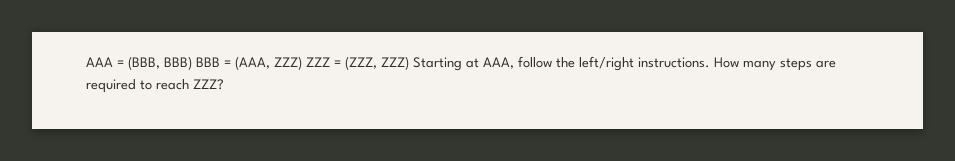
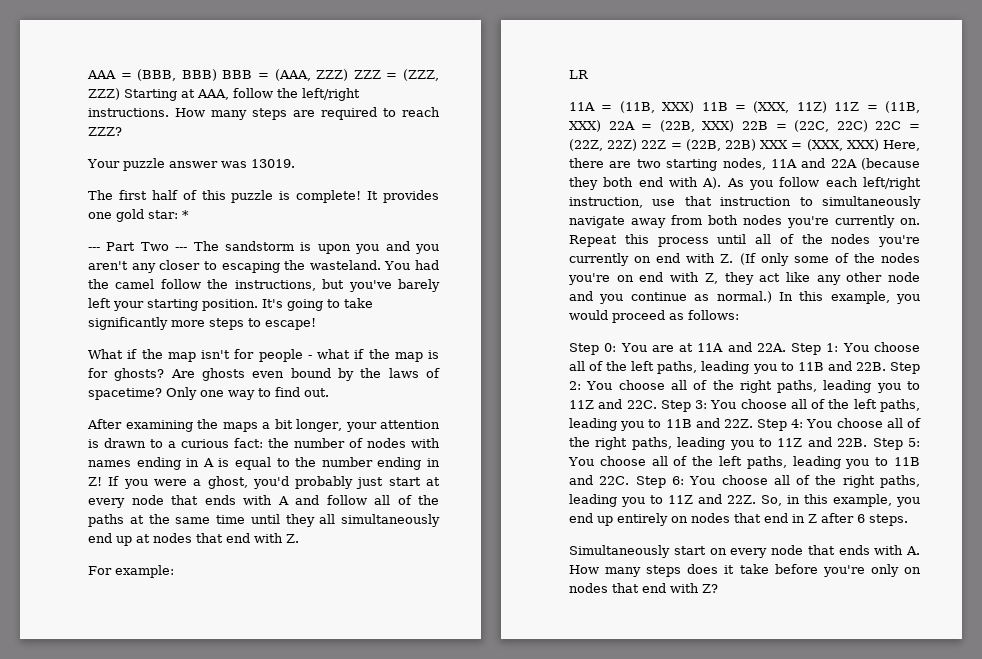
+ Your puzzle answer was 13019.
+ The first half of this puzzle is complete! It provides one gold star: *
+ --- Part Two --- The sandstorm is upon you and you aren't any closer to escaping the wasteland. You had the camel follow the instructions, but you've barely left your starting position. It's going to take significantly more steps to escape!
+ What if the map isn't for people - what if the map is for ghosts? Are ghosts even bound by the laws of spacetime? Only one way to find out.
+ After examining the maps a bit longer, your attention is drawn to a curious fact: the number of nodes with names ending in A is equal to the number ending in Z! If you were a ghost, you'd probably just start at every node that ends with A and follow all of the paths at the same time until they all simultaneously end up at nodes that end with Z.
+ For example:
+ LR
+ 11A = (11B, XXX) 11B = (XXX, 11Z) 11Z = (11B, XXX) 22A = (22B, XXX) 22B = (22C, 22C) 22C = (22Z, 22Z) 22Z = (22B, 22B) XXX = (XXX, XXX) Here, there are two starting nodes, 11A and 22A (because they both end with A). As you follow each left/right instruction, use that instruction to simultaneously navigate away from both nodes you're currently on. Repeat this process until all of the nodes you're currently on end with Z. (If only some of the nodes you're on end with Z, they act like any other node and you continue as normal.) In this example, you would proceed as follows:
+ Step 0: You are at 11A and 22A. Step 1: You choose all of the left paths, leading you to 11B and 22B. Step 2: You choose all of the right paths, leading you to 11Z and 22C. Step 3: You choose all of the left paths, leading you to 11B and 22Z. Step 4: You choose all of the right paths, leading you to 11Z and 22B. Step 5: You choose all of the left paths, leading you to 11B and 22C. Step 6: You choose all of the right paths, leading you to 11Z and 22Z. So, in this example, you end up entirely on nodes that end in Z after 6 steps.
+ Simultaneously start on every node that ends with A. How many steps does it take before you're only on nodes that end with Z?

